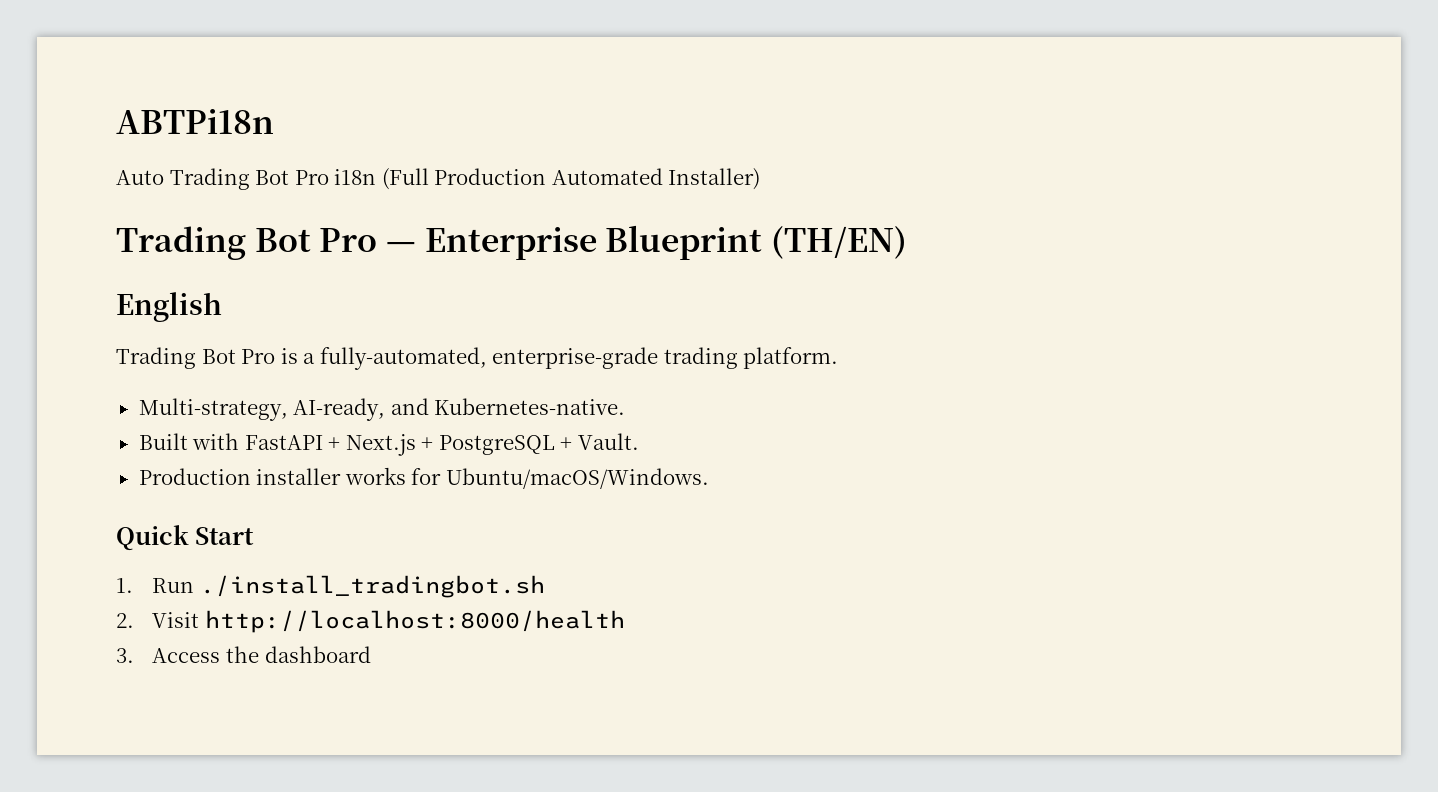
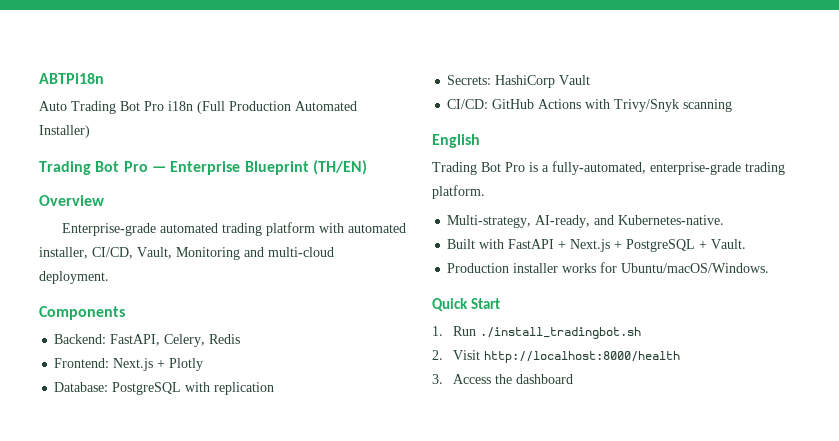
+ Overview
+ Enterprise-grade automated trading platform with automated installer, CI/CD, Vault, Monitoring and multi-cloud deployment.
+ Components
+ Backend: FastAPI, Celery, Redis
+ Frontend: Next.js + Plotly
+ Database: PostgreSQL with replication
+ Secrets: HashiCorp Vault
+ CI/CD: GitHub Actions with Trivy/Snyk scanning

